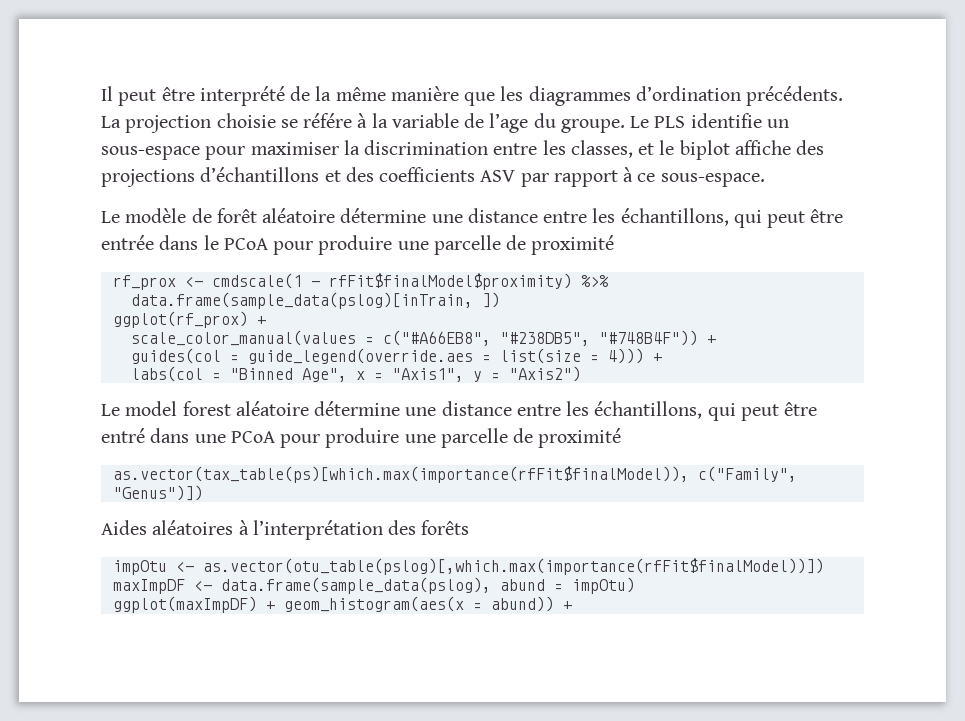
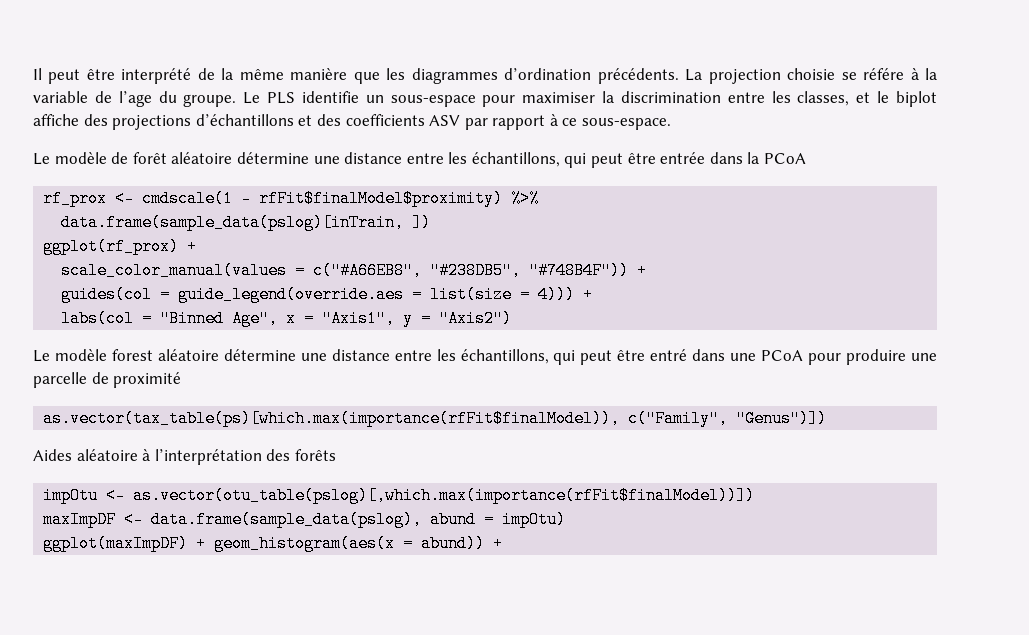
- Le modèle de forêt aléatoire détermine une distance entre les échantillons, qui peut être entrée dans le PCoA pour produire une parcelle de proximité
+ Le modèle de forêt aléatoire détermine une distance entre les échantillons, qui peut être entrée dans la PCoA
- Le model forest aléatoire détermine une distance entre les échantillons, qui peut être entré dans une PCoA pour produire une parcelle de proximité
+ Le modèle forest aléatoire détermine une distance entre les échantillons, qui peut être entré dans une PCoA pour produire une parcelle de proximité
- Aides aléatoires à l’interprétation des forêts
+ Aides aléatoire à l’interprétation des forêts

